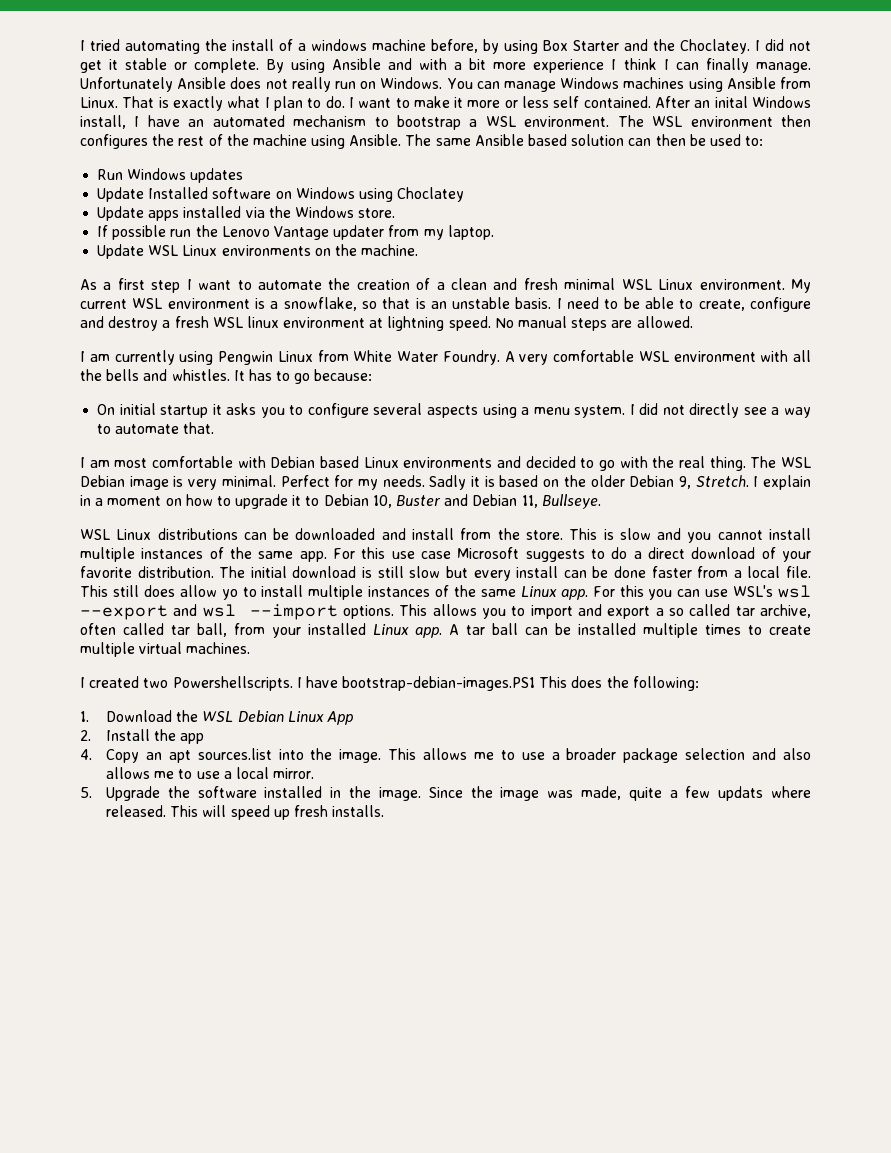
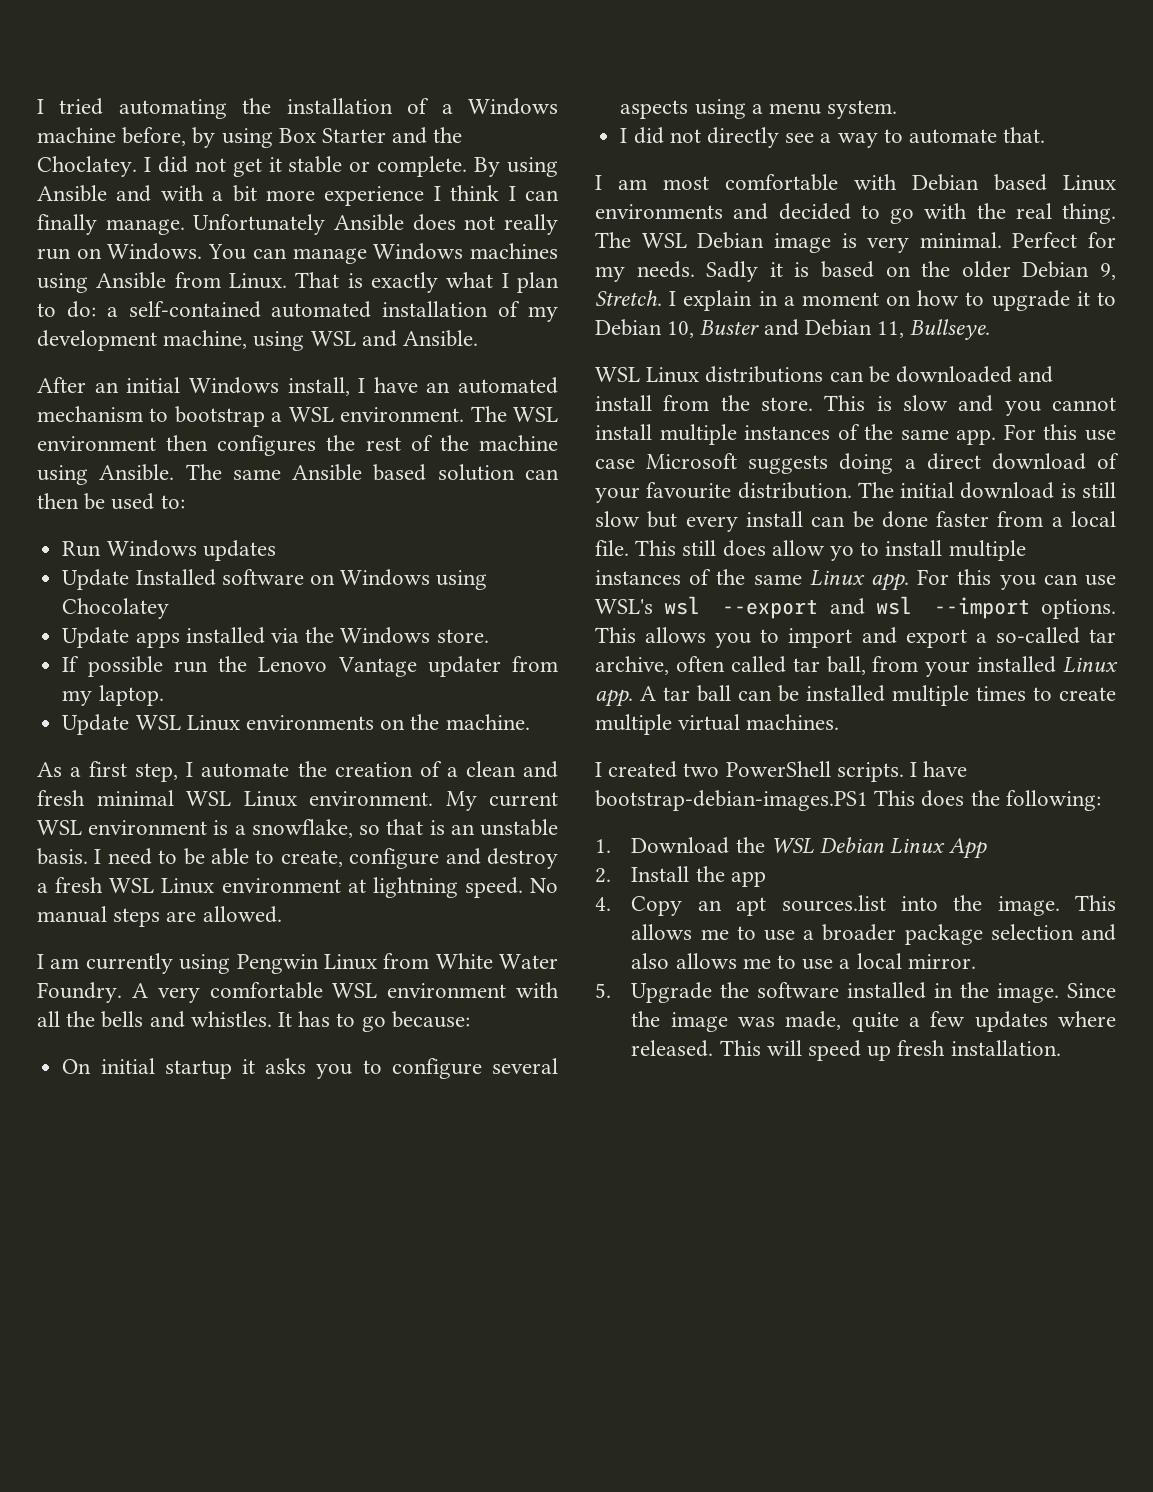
- I tried automating the install of a windows machine before, by using Box Starter and the Choclatey.
+ I tried automating the installation of a Windows machine before, by using Box Starter and the Choclatey.
- That is exactly what I plan to do. I want to make it more or less self contained. After an inital Windows install, I have an automated mechanism to bootstrap a WSL environment.
+ That is exactly what I plan to do: a self-contained automated installation of my development machine, using WSL and Ansible.
+ After an initial Windows install, I have an automated mechanism to bootstrap a WSL environment.
- Update Installed software on Windows using Choclatey
+ Update Installed software on Windows using Chocolatey
- As a first step I want to automate the creation of a clean and fresh minimal WSL Linux environment.
+ As a first step, I automate the creation of a clean and fresh minimal WSL Linux environment.
- I need to be able to create, configure and destroy a fresh WSL linux environment at lightning speed.
+ I need to be able to create, configure and destroy a fresh WSL Linux environment at lightning speed.
- On initial startup it asks you to configure several aspects using a menu system. I did not directly see a way to automate that.
+ On initial startup it asks you to configure several aspects using a menu system.
+ I did not directly see a way to automate that.
- For this use case Microsoft suggests to do a direct download of your favorite distribution.
+ For this use case Microsoft suggests doing a direct download of your favourite distribution.
- This allows you to import and export a so called tar archive, often called tar ball, from your installed Linux app.
+ This allows you to import and export a so-called tar archive, often called tar ball, from your installed Linux app.
- I created two Powershellscripts.
+ I created two PowerShell scripts.
- Since the image was made, quite a few updats where released.
+ Since the image was made, quite a few updates where released.
- This will speed up fresh installs.
+ This will speed up fresh installation.

